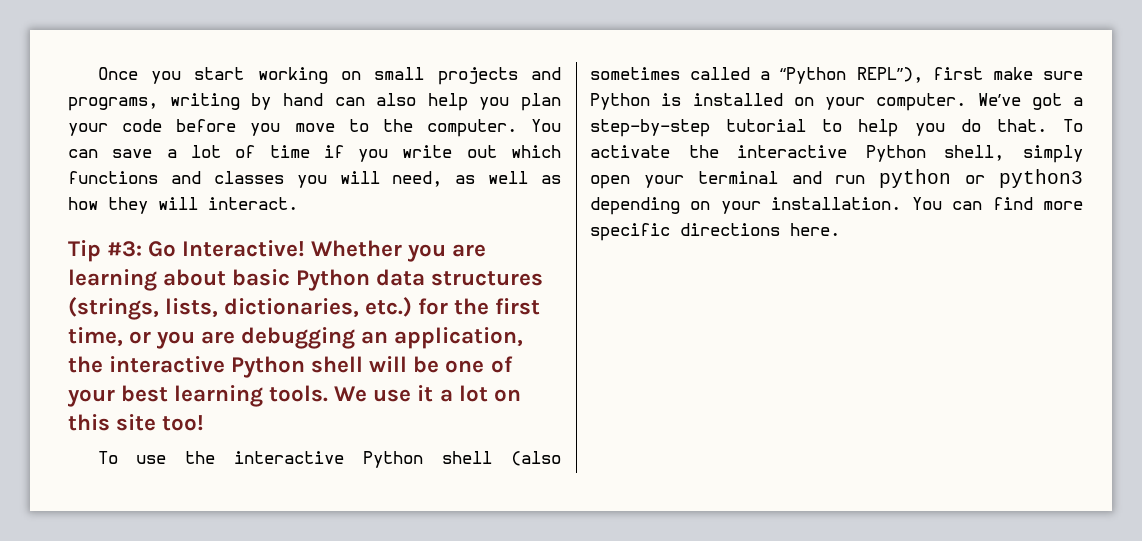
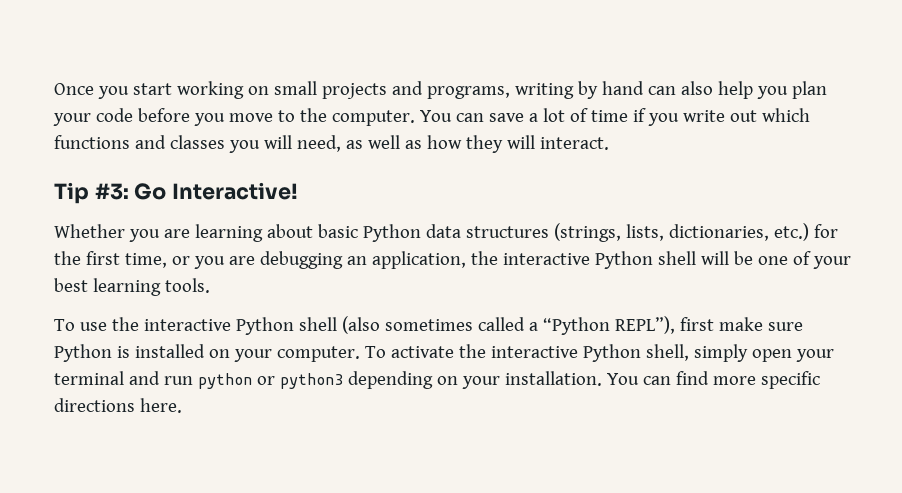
- Tip #3: Go Interactive! Whether you are learning about basic Python data structures (strings, lists, dictionaries, etc.) for the first time, or you are debugging an application, the interactive Python shell will be one of your best learning tools. We use it a lot on this site too!
+ Tip #3: Go Interactive!
+ Whether you are learning about basic Python data structures (strings, lists, dictionaries, etc.) for the first time, or you are debugging an application, the interactive Python shell will be one of your best learning tools.
- We’ve got a step-by-step tutorial to help you do that.

